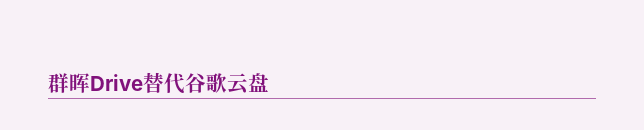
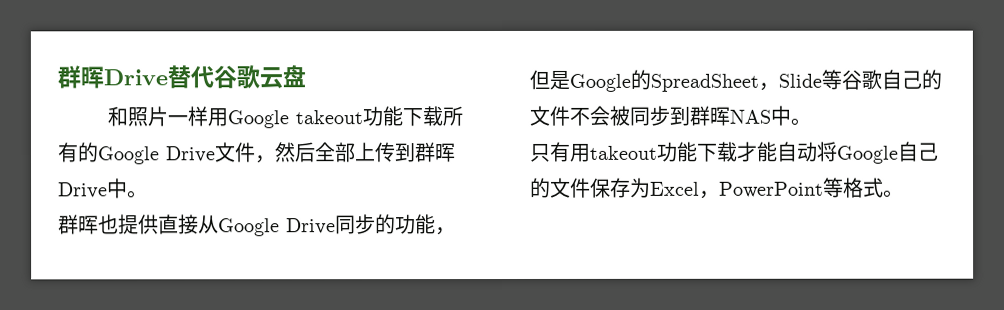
+ 和照片一样用Google takeout功能下载所有的Google Drive文件，然后全部上传到群晖Drive中。
+ 群晖也提供直接从Google Drive同步的功能，但是Google的SpreadSheet，Slide等谷歌自己的文件不会被同步到群晖NAS中。
+ 只有用takeout功能下载才能自动将Google自己的文件保存为Excel，PowerPoint等格式。

